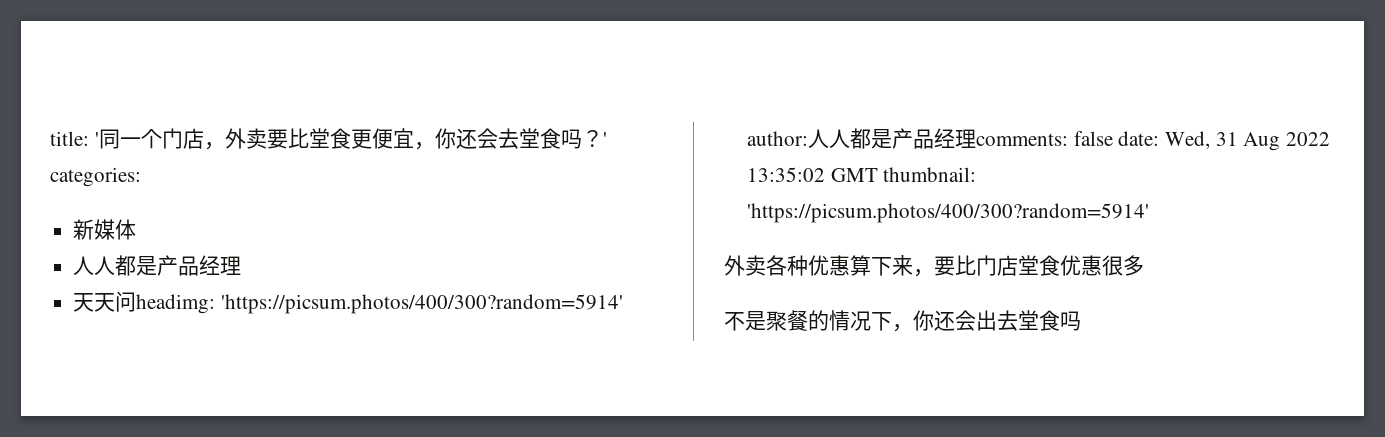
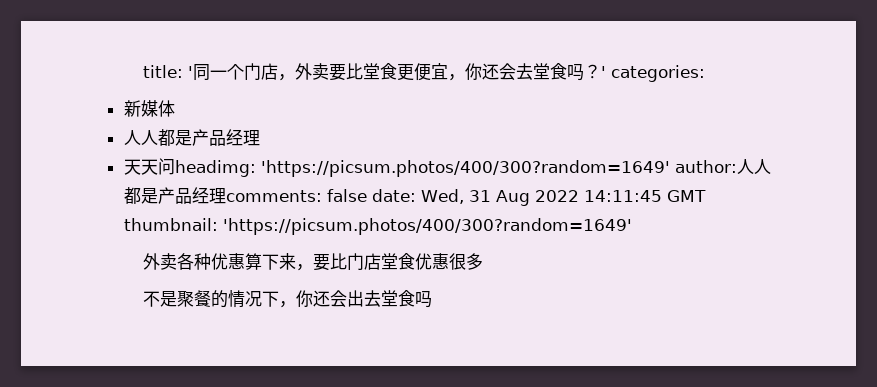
- 天天问headimg: 'https://picsum.photos/400/300?random=5914' author:人人都是产品经理comments: false date: Wed, 31 Aug 2022 13:35:02 GMT thumbnail: 'https://picsum.photos/400/300?random=5914'
+ 天天问headimg: 'https://picsum.photos/400/300?random=1649' author:人人都是产品经理comments: false date: Wed, 31 Aug 2022 14:11:45 GMT thumbnail: 'https://picsum.photos/400/300?random=1649'

